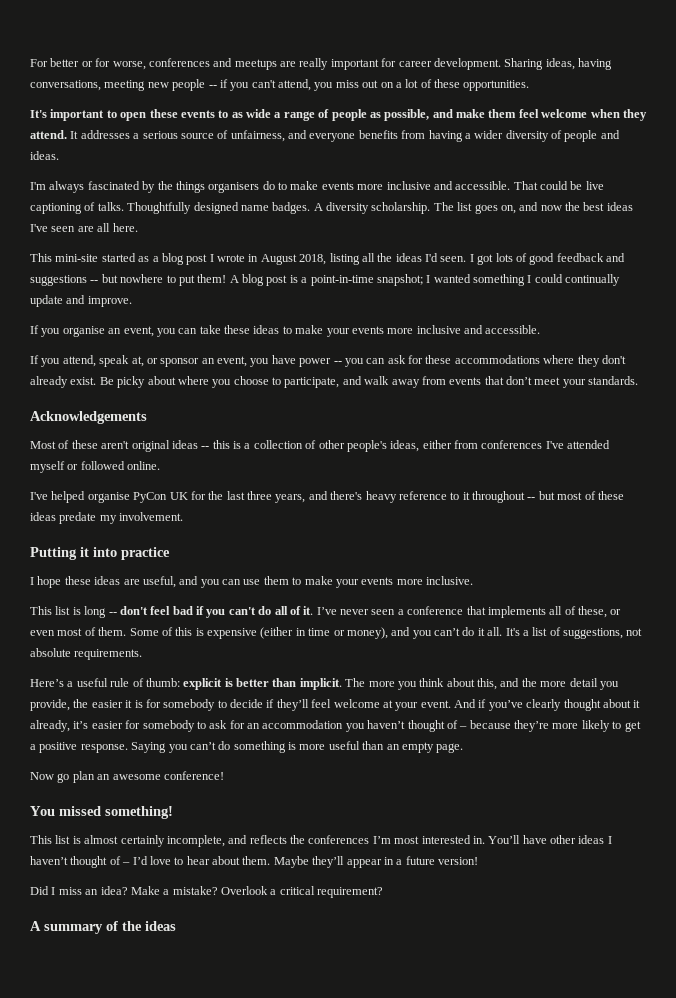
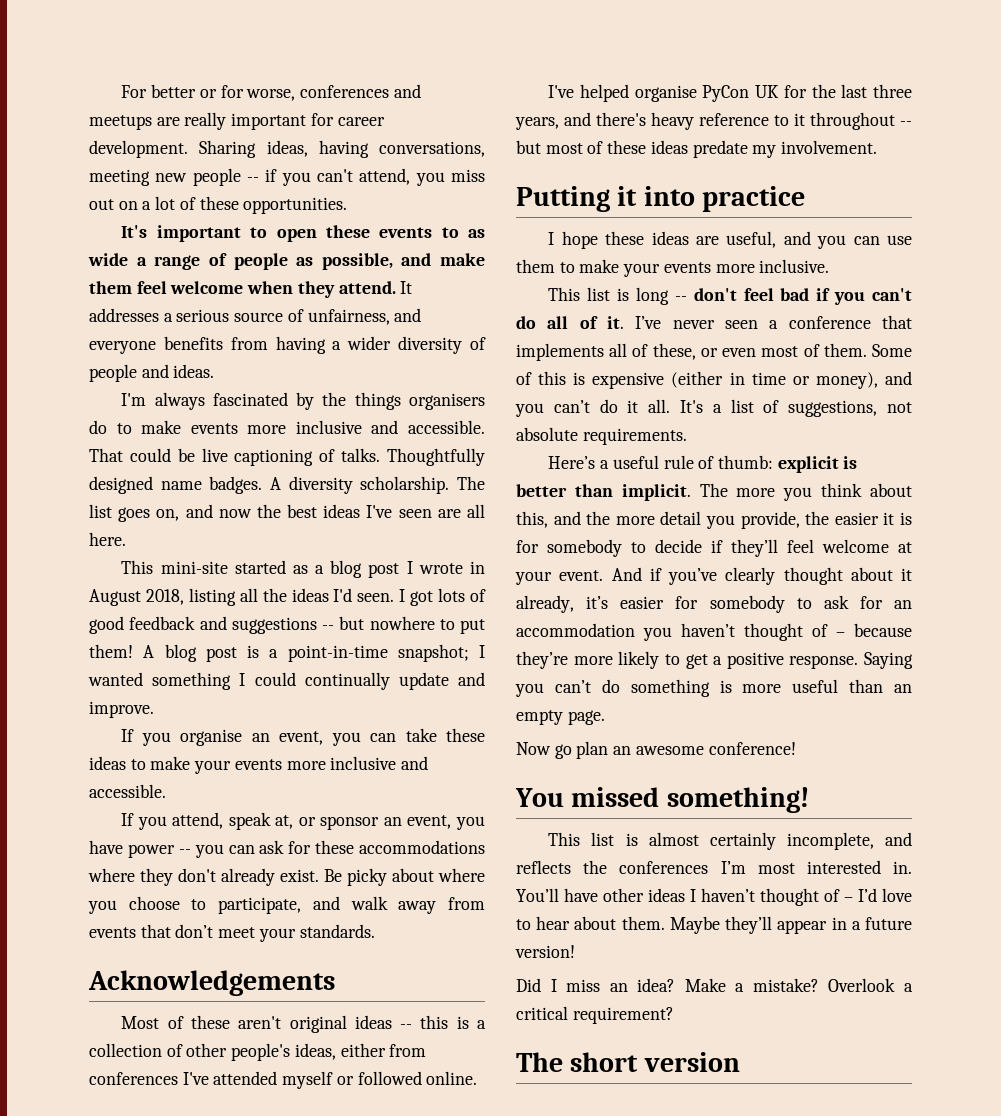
- A summary of the ideas
+ The short version

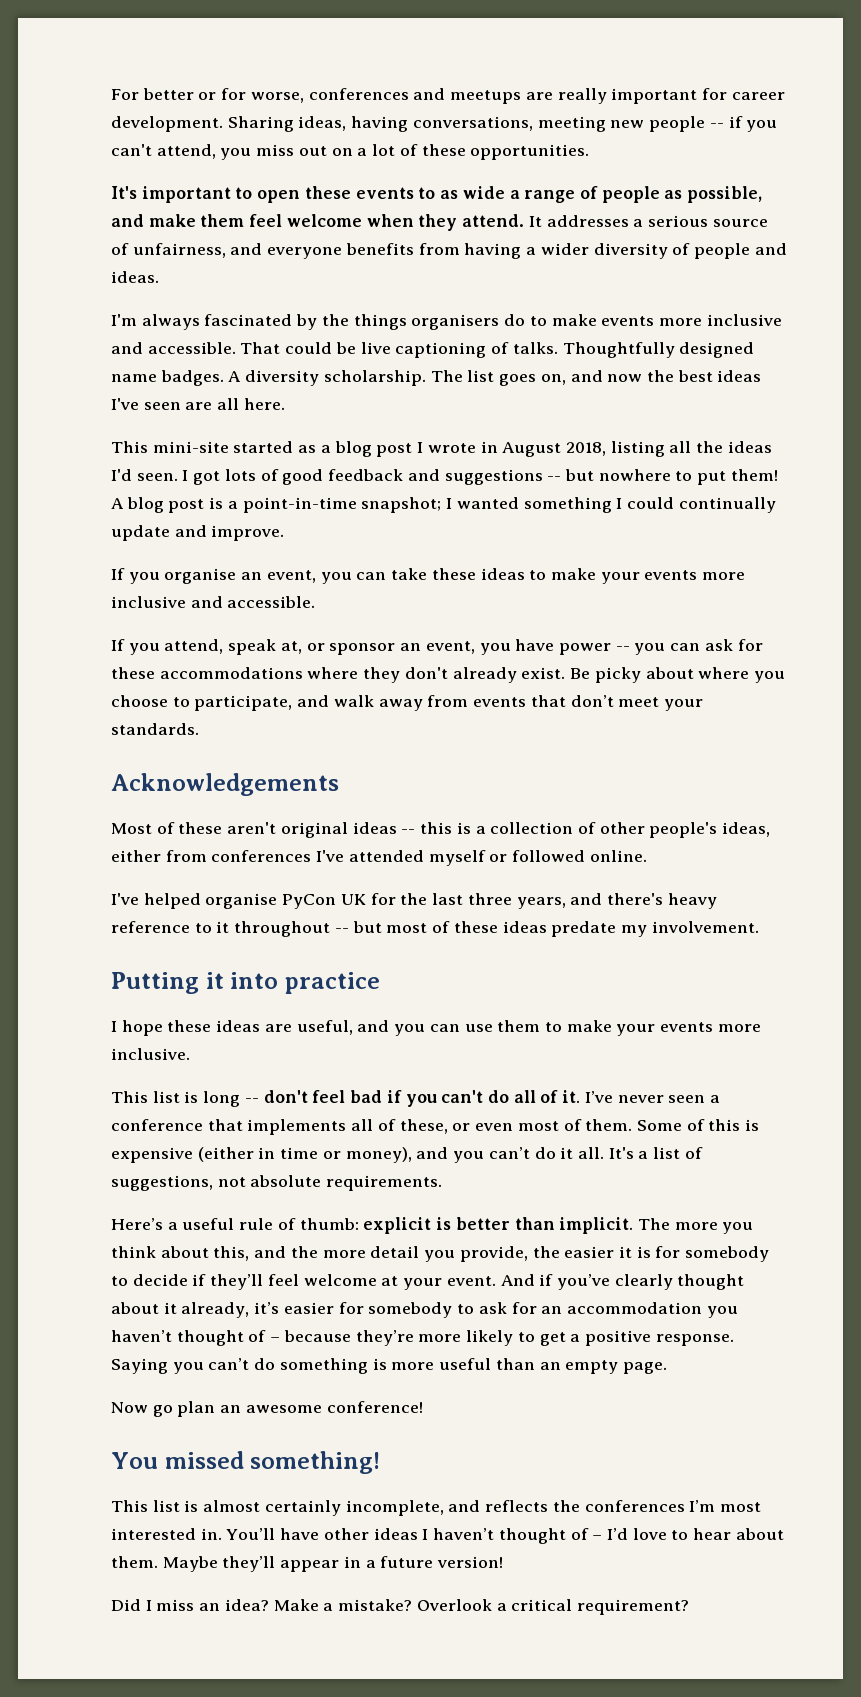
- The short version

